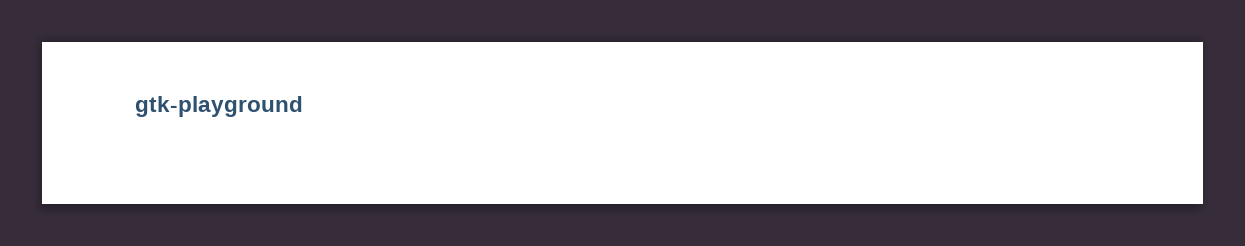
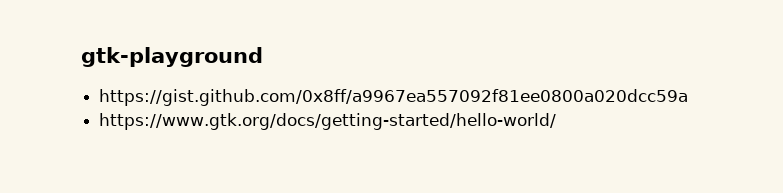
+ https://gist.github.com/0x8ff/a9967ea557092f81ee0800a020dcc59a
+ https://www.gtk.org/docs/getting-started/hello-world/

